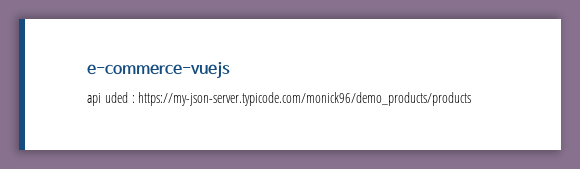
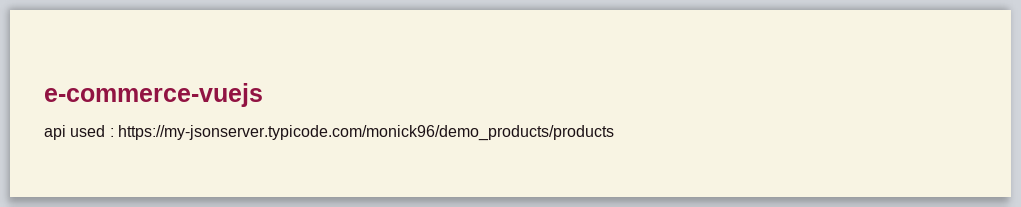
- api uded : https://my-json-server.typicode.com/monick96/demo_products/products
+ api used : https://my-jsonserver.typicode.com/monick96/demo_products/products

